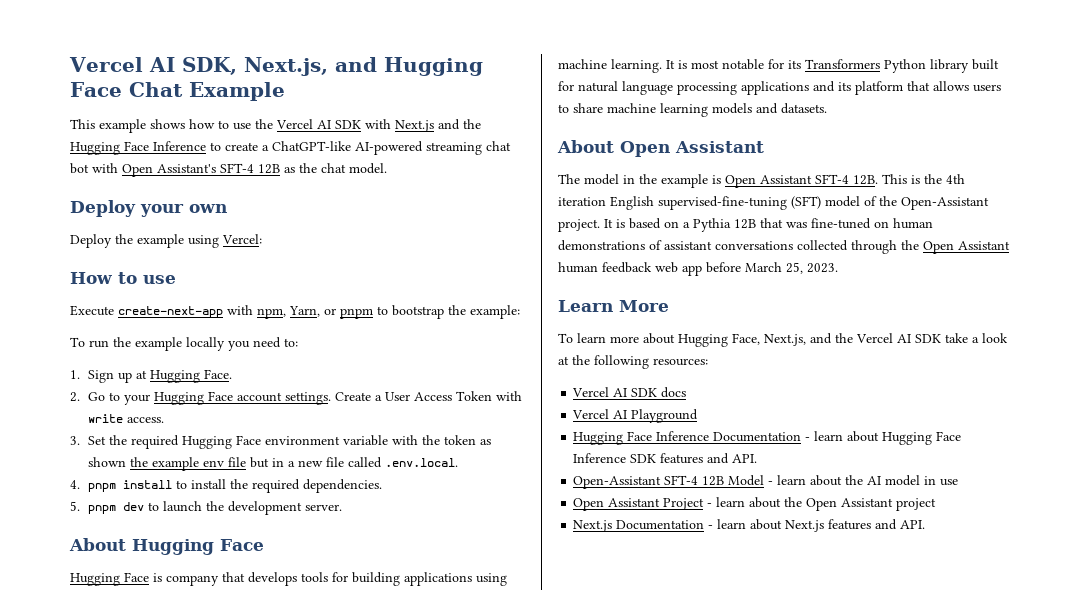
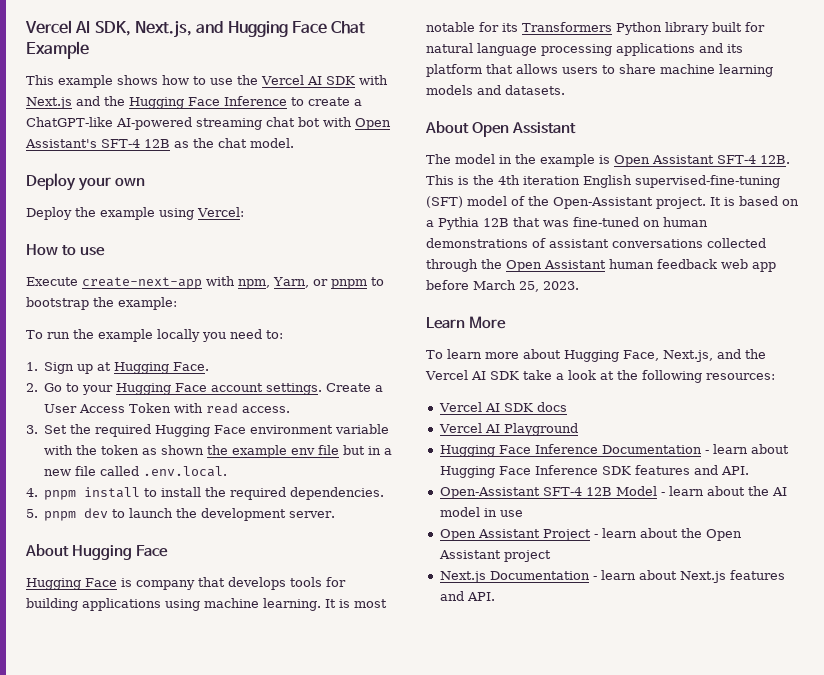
- Create a User Access Token with write access.
+ Create a User Access Token with read access.

